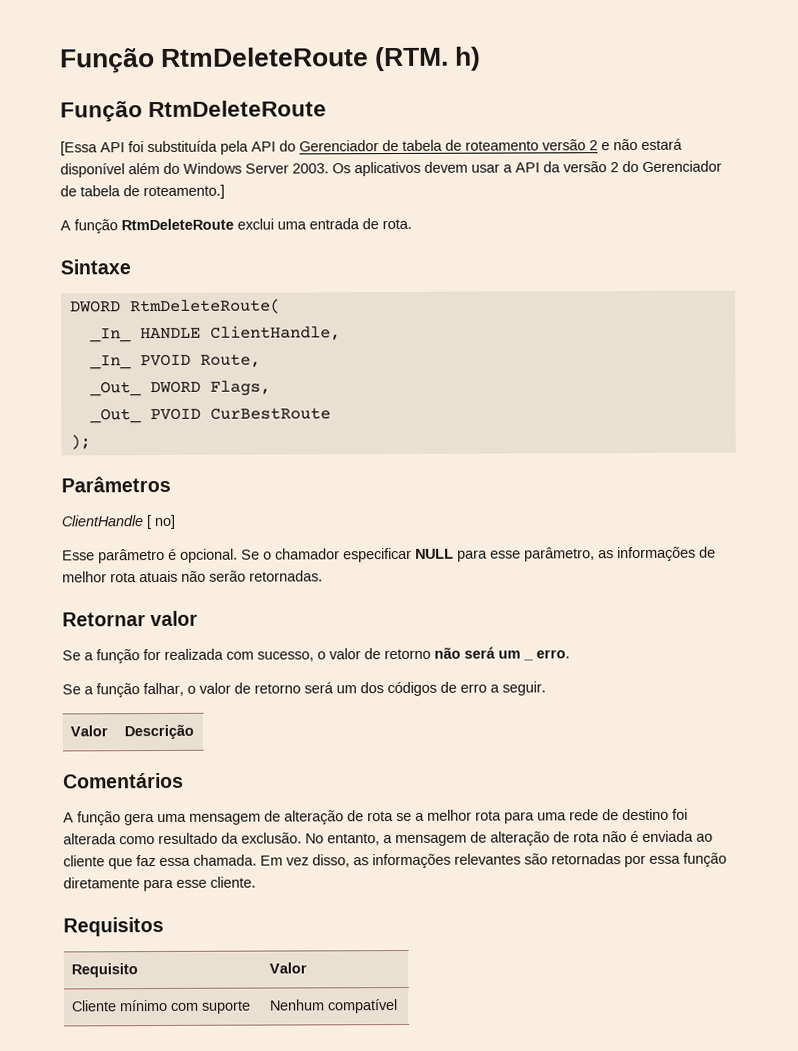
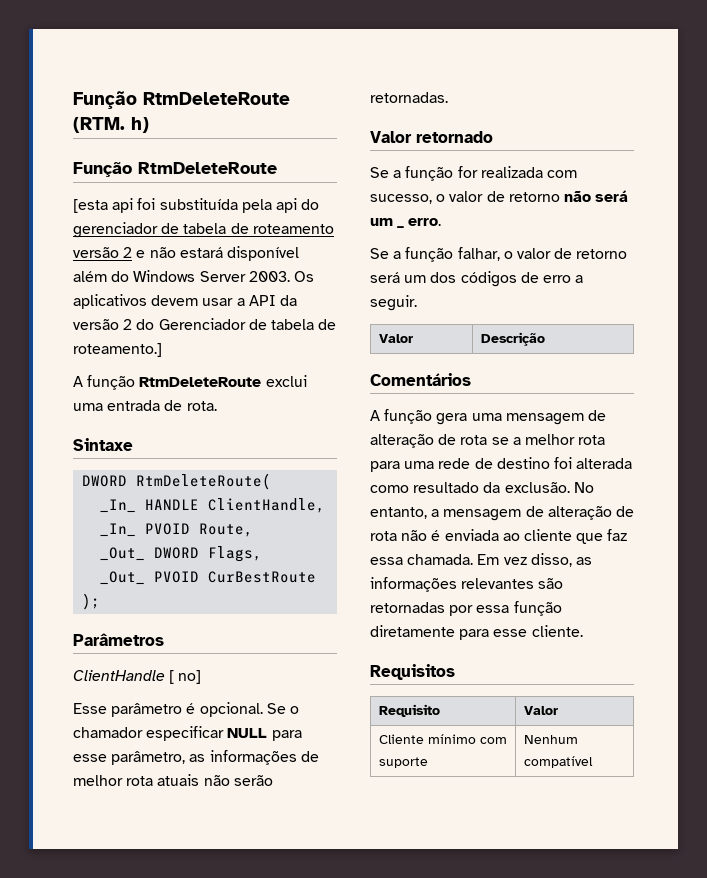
- [Essa API foi substituída pela API do Gerenciador de tabela de roteamento versão 2 e não estará disponível além do Windows Server 2003.
+ [esta api foi substituída pela api do gerenciador de tabela de roteamento versão 2 e não estará disponível além do Windows Server 2003.
- Retornar valor
+ Valor retornado

